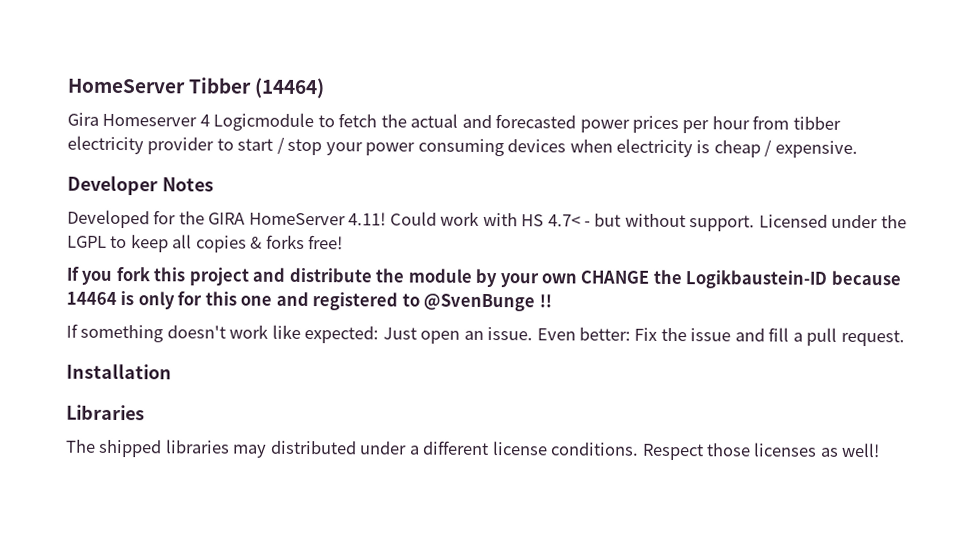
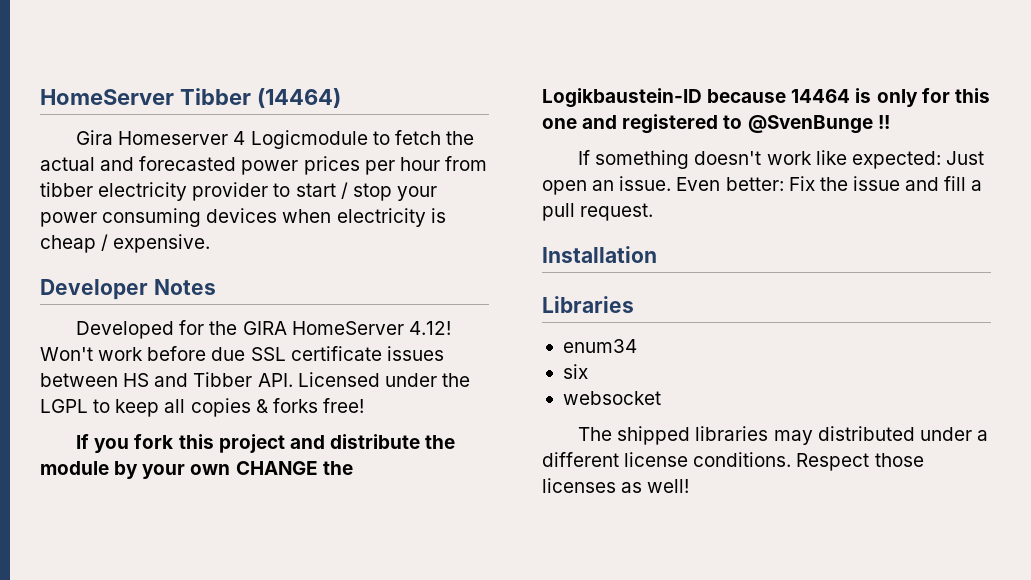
- Developed for the GIRA HomeServer 4.11! Could work with HS 4.7< - but without support. Licensed under the LGPL to keep all copies & forks free!
+ Developed for the GIRA HomeServer 4.12! Won't work before due SSL certificate issues between HS and Tibber API. Licensed under the LGPL to keep all copies & forks free!
+ enum34
+ six
+ websocket

